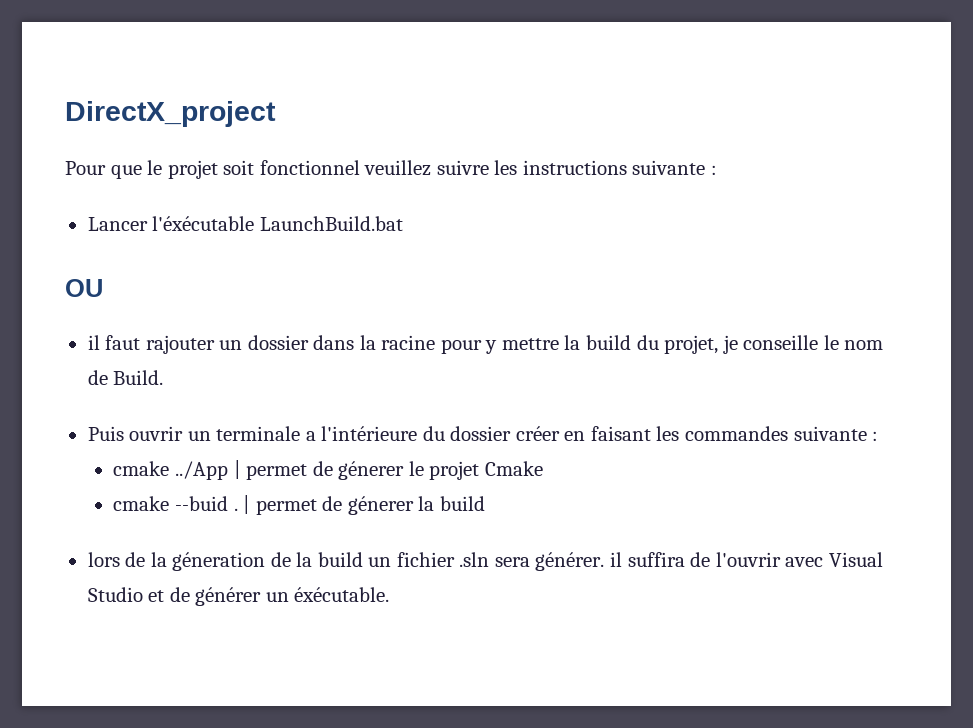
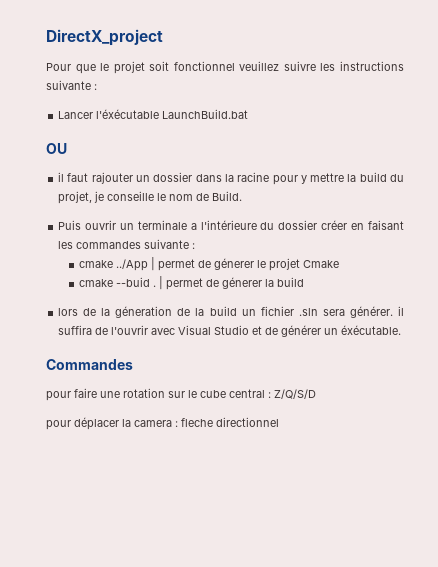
+ Commandes
+ pour faire une rotation sur le cube central : Z/Q/S/D
+ pour déplacer la camera : fleche directionnel

